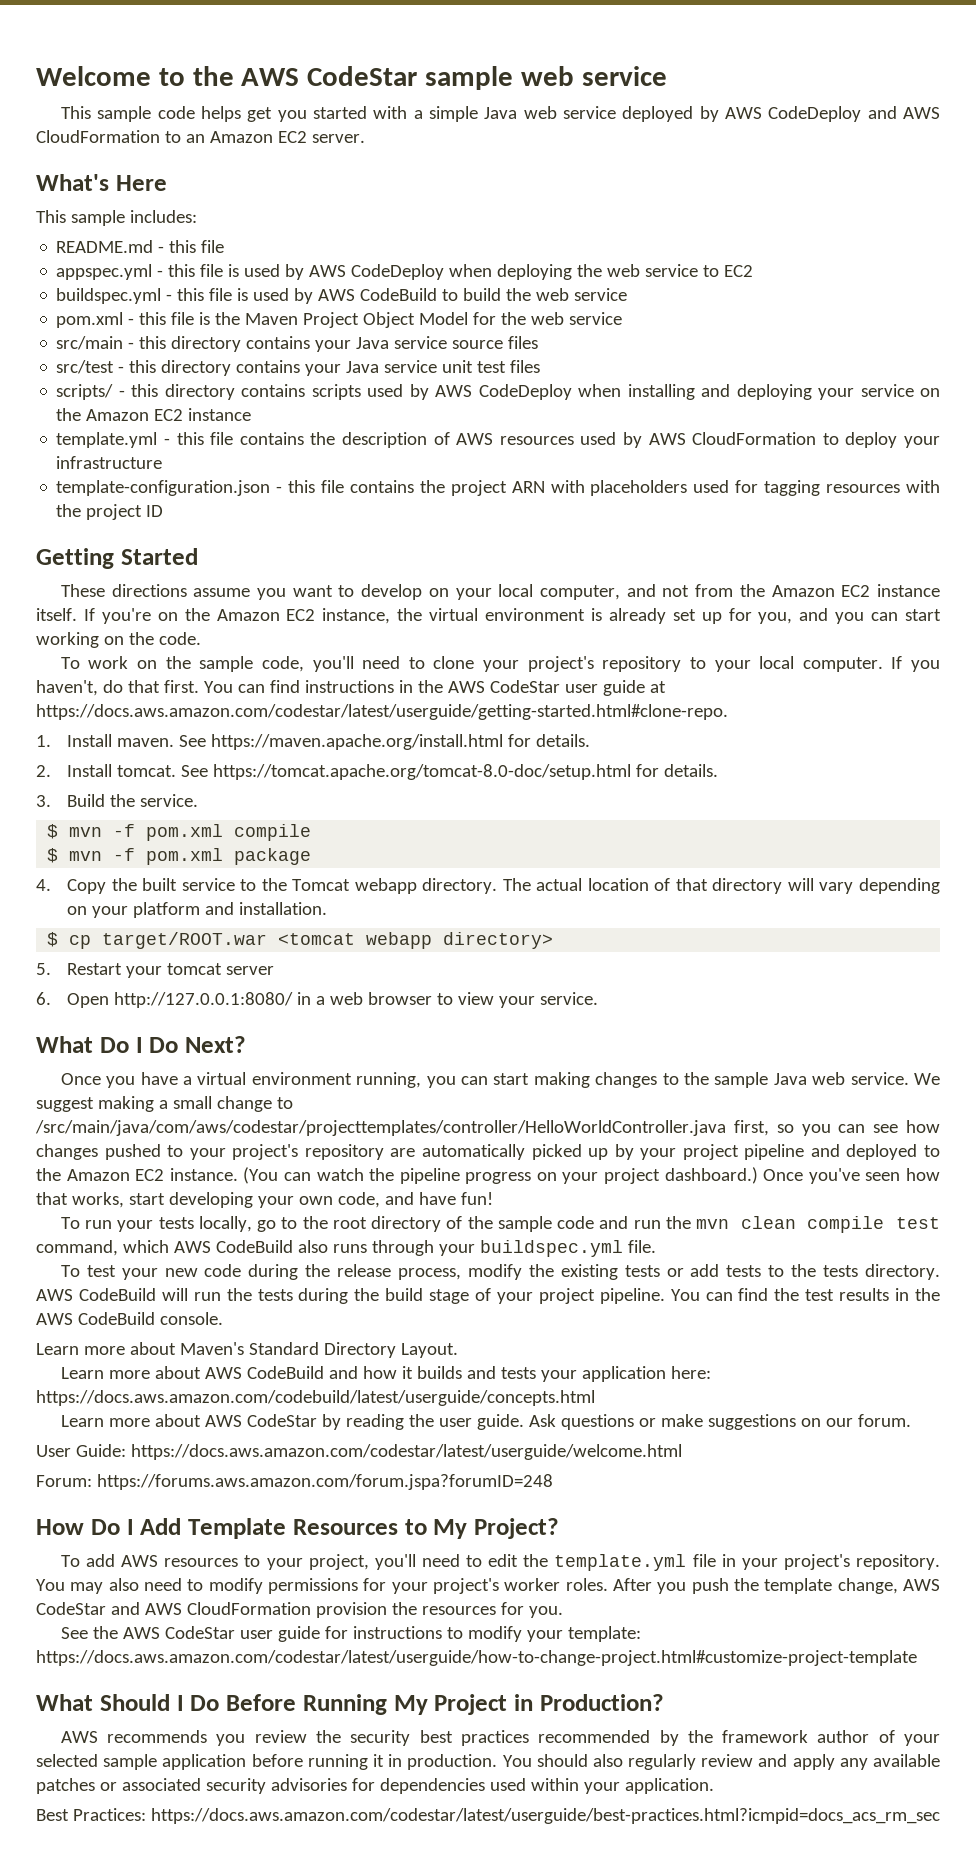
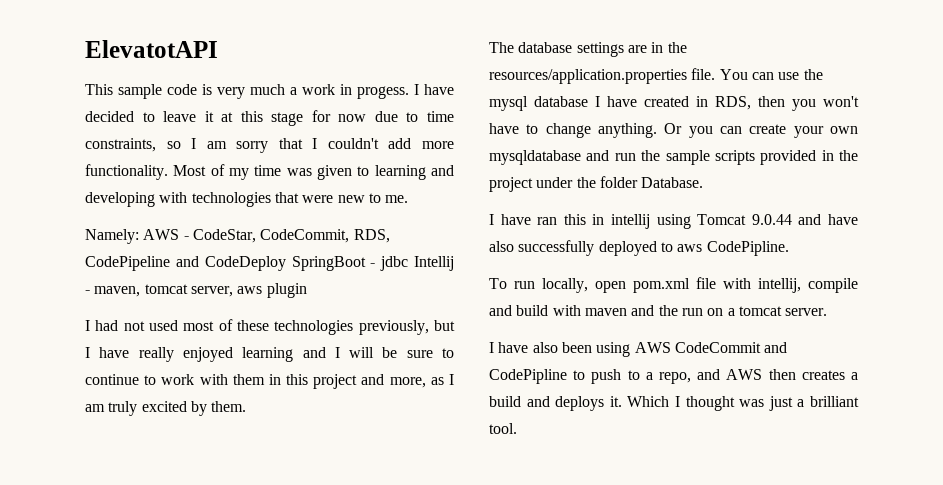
- Welcome to the AWS CodeStar sample web service
- This sample code helps get you started with a simple Java web service deployed by AWS CodeDeploy and AWS CloudFormation to an Amazon EC2 server.
- What's Here
- This sample includes:
- README.md - this file
- appspec.yml - this file is used by AWS CodeDeploy when deploying the web service to EC2
- buildspec.yml - this file is used by AWS CodeBuild to build the web service
- pom.xml - this file is the Maven Project Object Model for the web service
- src/main - this directory contains your Java service source files
- src/test - this directory contains your Java service unit test files
- scripts/ - this directory contains scripts used by AWS CodeDeploy when installing and deploying your service on the Amazon EC2 instance
- template.yml - this file contains the description of AWS resources used by AWS CloudFormation to deploy your infrastructure
- template-configuration.json - this file contains the project ARN with placeholders used for tagging resources with the project ID
- Getting Started
- These directions assume you want to develop on your local computer, and not from the Amazon EC2 instance itself. If you're on the Amazon EC2 instance, the virtual environment is already set up for you, and you can start working on the code.
- To work on the sample code, you'll need to clone your project's repository to your local computer. If you haven't, do that first. You can find instructions in the AWS CodeStar user guide at https://docs.aws.amazon.com/codestar/latest/userguide/getting-started.html#clone-repo.
- 1. Install maven. See https://maven.apache.org/install.html for details.
- 2. Install tomcat. See https://tomcat.apache.org/tomcat-8.0-doc/setup.html for details.
- 3. Build the service.
- $ mvn -f pom.xml compile
- $ mvn -f pom.xml package
- 4. Copy the built service to the Tomcat webapp directory. The actual location of that directory will vary depending on your platform and installation.
- $ cp target/ROOT.war <tomcat webapp directory>
- 5. Restart your tomcat server
- 6. Open http://127.0.0.1:8080/ in a web browser to view your service.
- What Do I Do Next?
- Once you have a virtual environment running, you can start making changes to the sample Java web service. We suggest making a small change to /src/main/java/com/aws/codestar/projecttemplates/controller/HelloWorldController.java first, so you can see how changes pushed to your project's repository are automatically picked up by your project pipeline and deployed to the Amazon EC2 instance. (You can watch the pipeline progress on your project dashboard.) Once you've seen how that works, start developing your own code, and have fun!
- To run your tests locally, go to the root directory of the sample code and run the mvn clean compile test command, which AWS CodeBuild also runs through your buildspec.yml file.
- To test your new code during the release process, modify the existing tests or add tests to the tests directory. AWS CodeBuild will run the tests during the build stage of your project pipeline. You can find the test results in the AWS CodeBuild console.
- Learn more about Maven's Standard Directory Layout.
- Learn more about AWS CodeBuild and how it builds and tests your application here: https://docs.aws.amazon.com/codebuild/latest/userguide/concepts.html
- Learn more about AWS CodeStar by reading the user guide. Ask questions or make suggestions on our forum.
- User Guide: https://docs.aws.amazon.com/codestar/latest/userguide/welcome.html
- Forum: https://forums.aws.amazon.com/forum.jspa?forumID=248
- How Do I Add Template Resources to My Project?
- To add AWS resources to your project, you'll need to edit the template.yml file in your project's repository. You may also need to modify permissions for your project's worker roles. After you push the template change, AWS CodeStar and AWS CloudFormation provision the resources for you.
- See the AWS CodeStar user guide for instructions to modify your template: https://docs.aws.amazon.com/codestar/latest/userguide/how-to-change-project.html#customize-project-template
- What Should I Do Before Running My Project in Production?
- AWS recommends you review the security best practices recommended by the framework author of your selected sample application before running it in production. You should also regularly review and apply any available patches or associated security advisories for dependencies used within your application.
- Best Practices: https://docs.aws.amazon.com/codestar/latest/userguide/best-practices.html?icmpid=docs_acs_rm_sec
+ ElevatotAPI
+ This sample code is very much a work in progess. I have decided to leave it at this stage for now due to time constraints, so I am sorry that I couldn't add more functionality. Most of my time was given to learning and developing with technologies that were new to me.
+ Namely: AWS - CodeStar, CodeCommit, RDS, CodePipeline and CodeDeploy SpringBoot - jdbc Intellij - maven, tomcat server, aws plugin
+ I had not used most of these technologies previously, but I have really enjoyed learning and I will be sure to continue to work with them in this project and more, as I am truly excited by them.
+ The database settings are in the resources/application.properties file. You can use the mysql database I have created in RDS, then you won't have to change anything. Or you can create your own mysqldatabase and run the sample scripts provided in the project under the folder Database.
+ I have ran this in intellij using Tomcat 9.0.44 and have also successfully deployed to aws CodePipline.
+ To run locally, open pom.xml file with intellij, compile and build with maven and the run on a tomcat server.
+ I have also been using AWS CodeCommit and CodePipline to push to a repo, and AWS then creates a build and deploys it. Which I thought was just a brilliant tool.

